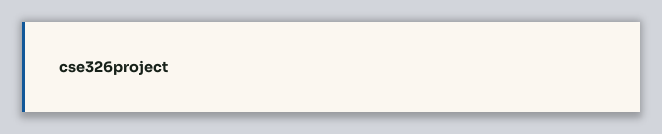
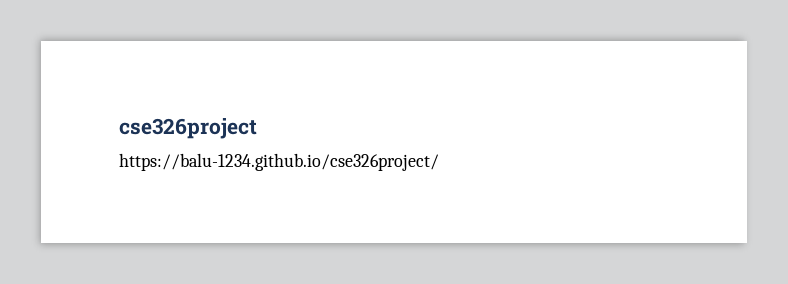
+ https://balu-1234.github.io/cse326project/

